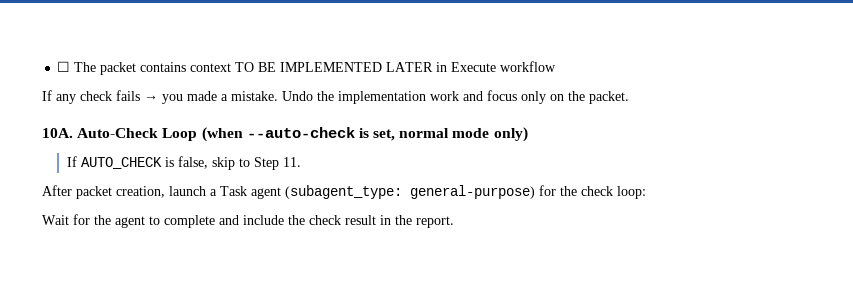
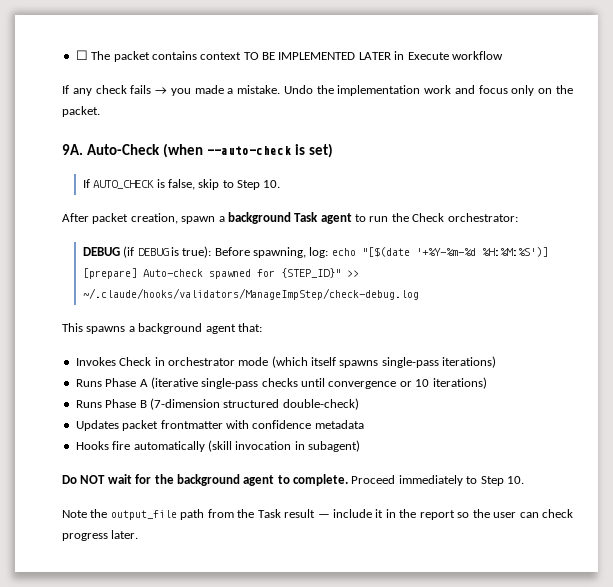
- 10A. Auto-Check Loop (when --auto-check is set, normal mode only)
+ 9A. Auto-Check (when --auto-check is set)
- If AUTO_CHECK is false, skip to Step 11.
+ If AUTO_CHECK is false, skip to Step 10.
- After packet creation, launch a Task agent (subagent_type: general-purpose) for the check loop:
- Wait for the agent to complete and include the check result in the report.
+ After packet creation, spawn a background Task agent to run the Check orchestrator:
+ DEBUG (if DEBUG is true): Before spawning, log: echo "[$(date '+%Y-%m-%d %H:%M:%S')] [prepare] Auto-check spawned for {STEP_ID}" >> ~/.claude/hooks/validators/ManageImpStep/check-debug.log
+ This spawns a background agent that:
+ Invokes Check in orchestrator mode (which itself spawns single-pass iterations)
+ Runs Phase A (iterative single-pass checks until convergence or 10 iterations)
+ Runs Phase B (7-dimension structured double-check)
+ Updates packet frontmatter with confidence metadata
+ Hooks fire automatically (skill invocation in subagent)
+ Do NOT wait for the background agent to complete. Proceed immediately to Step 10.
+ Note the output_file path from the Task result — include it in the report so the user can check progress later.

